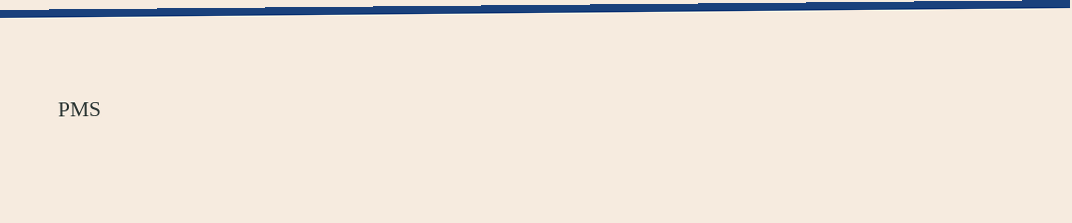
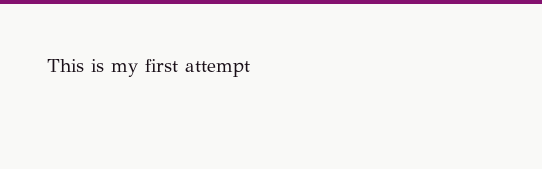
- PMS
+ This is my first attempt

